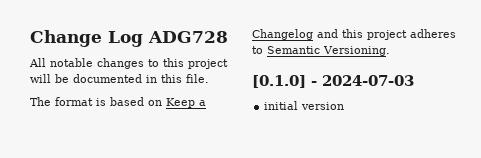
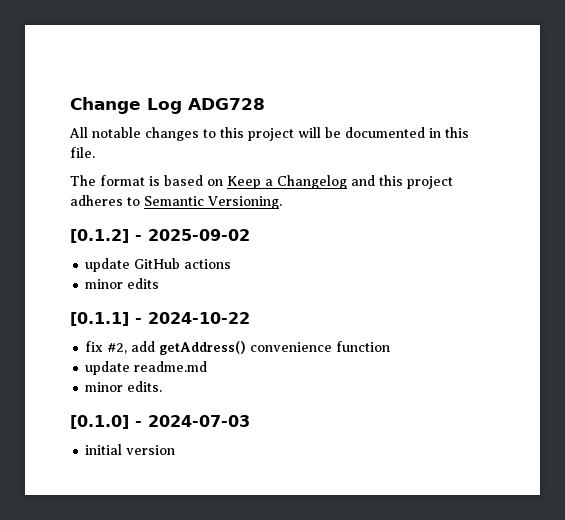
+ [0.1.2] - 2025-09-02
+ update GitHub actions
+ minor edits
+ [0.1.1] - 2024-10-22
+ fix #2, add getAddress() convenience function
+ update readme.md
+ minor edits.

